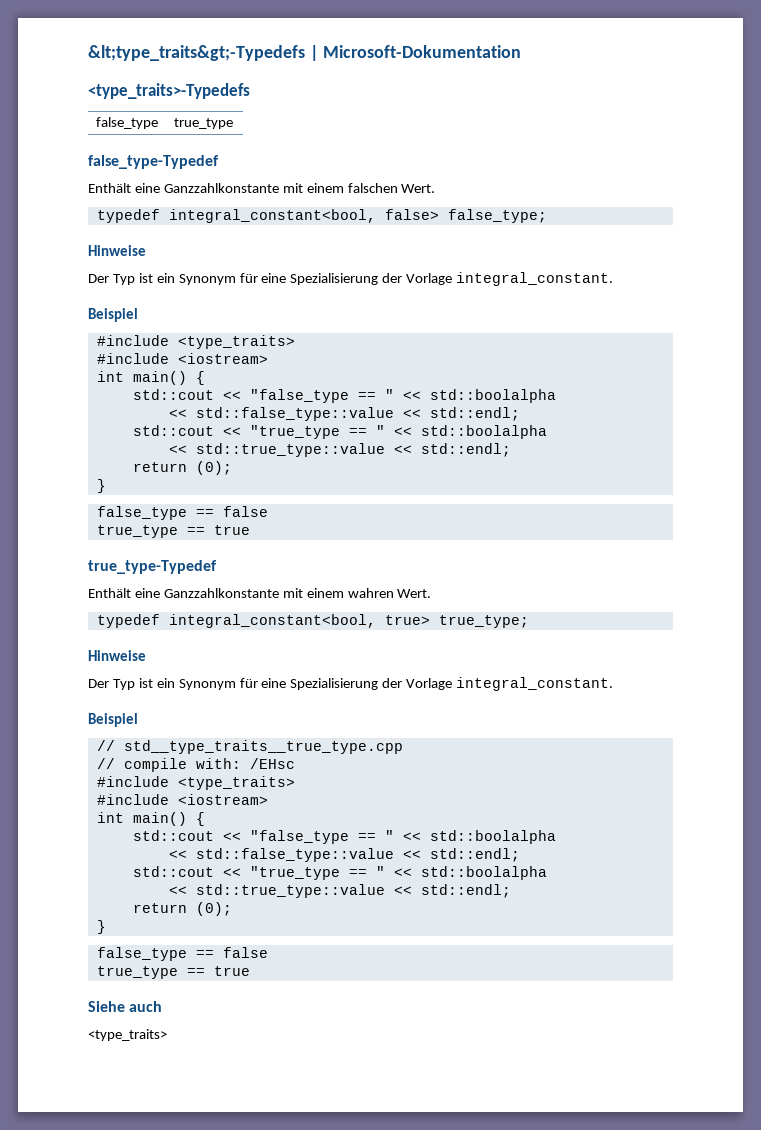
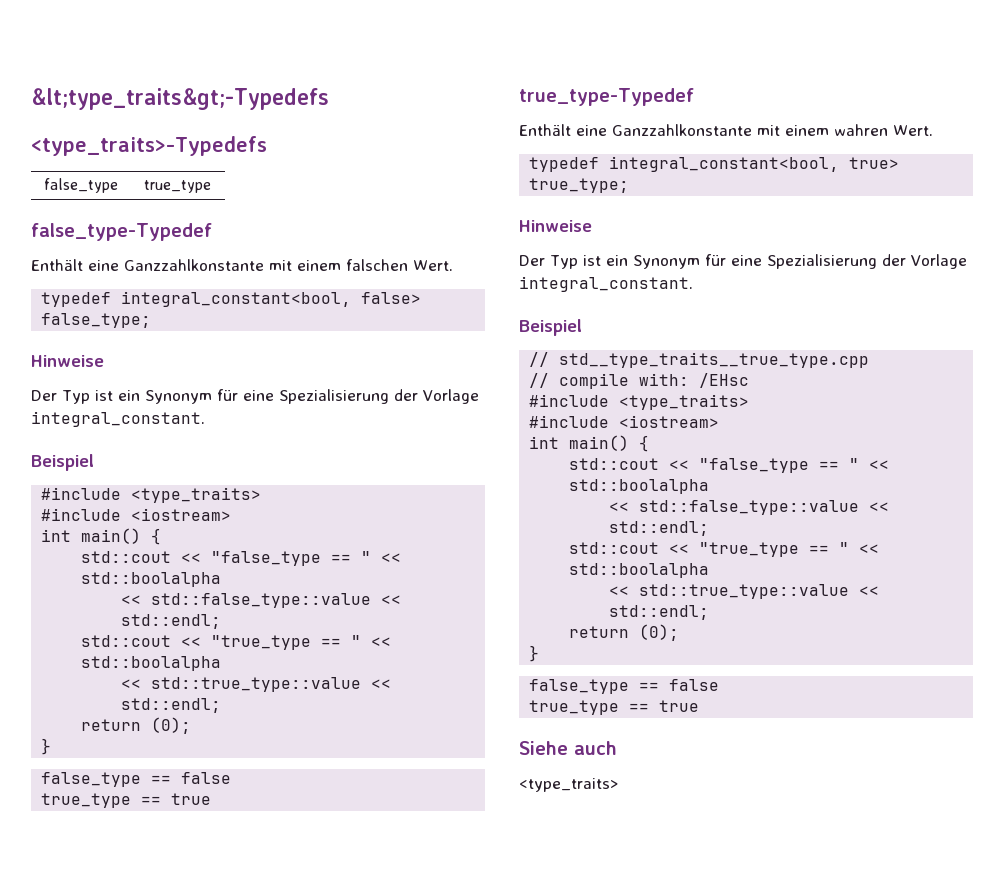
- &lt;type_traits&gt;-Typedefs | Microsoft-Dokumentation
+ &lt;type_traits&gt;-Typedefs

